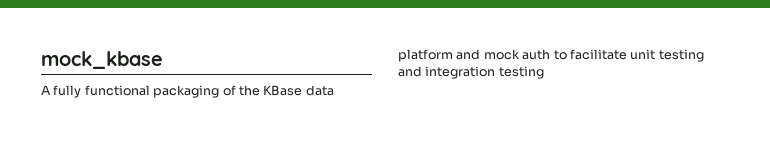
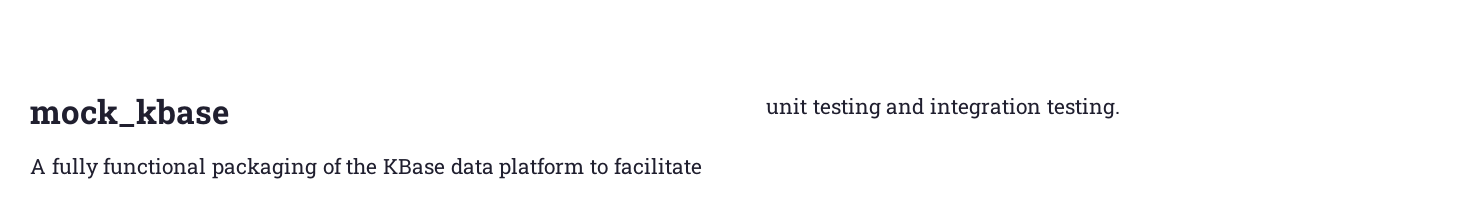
- A fully functional packaging of the KBase data platform and mock auth to facilitate unit testing and integration testing
+ A fully functional packaging of the KBase data platform to facilitate unit testing and integration testing.

